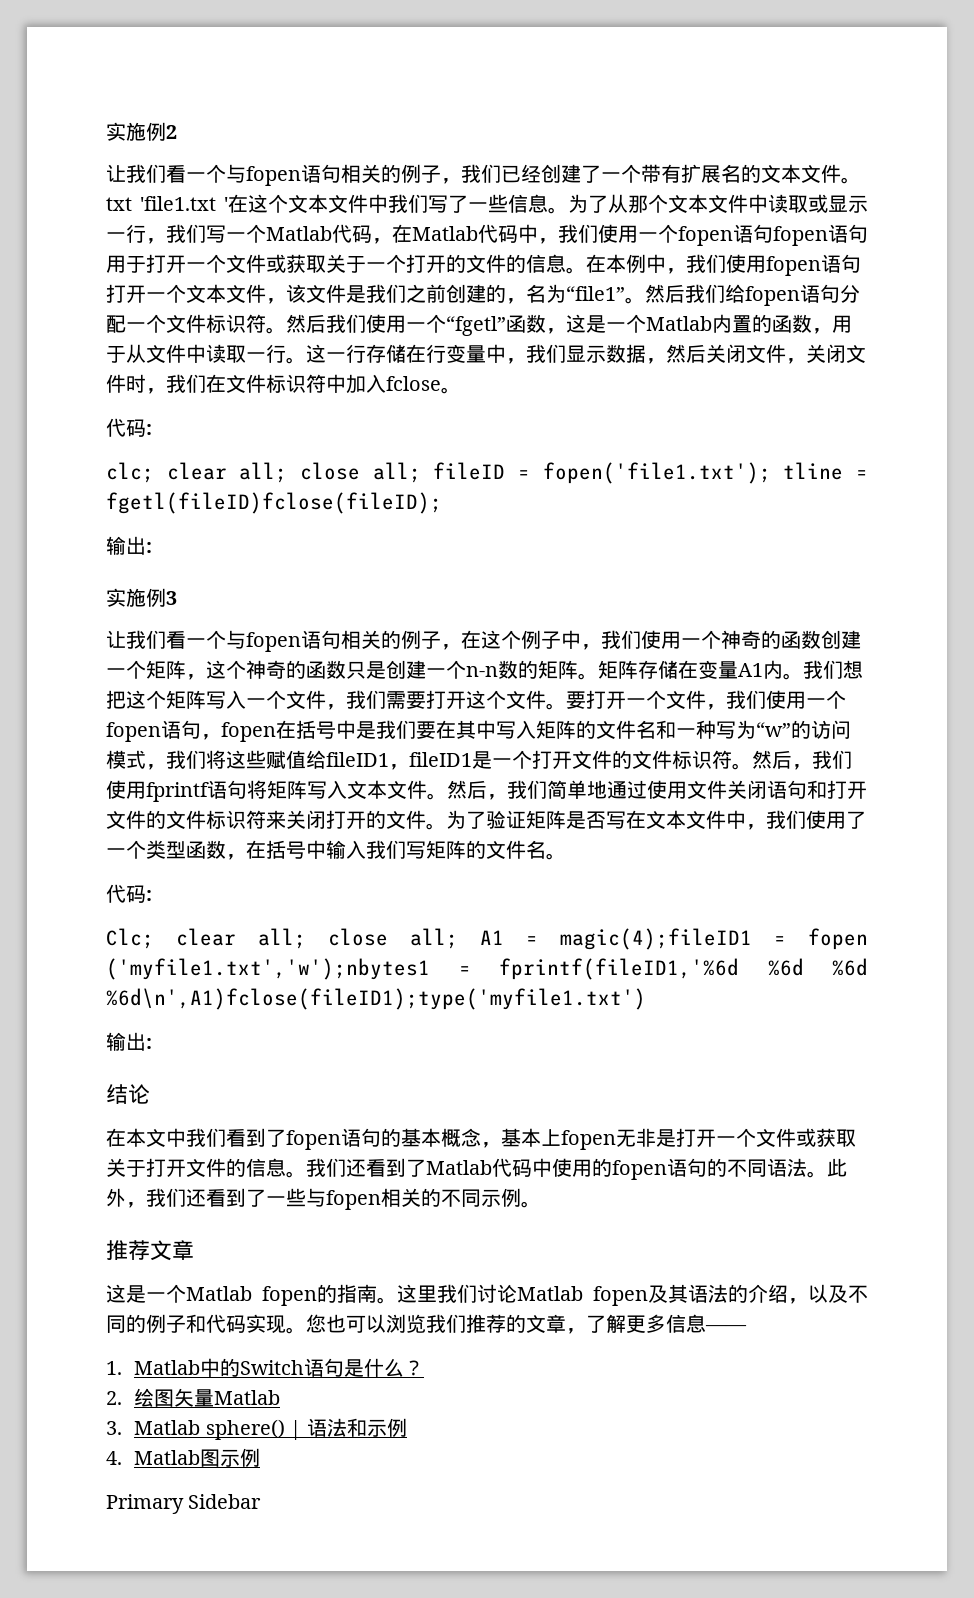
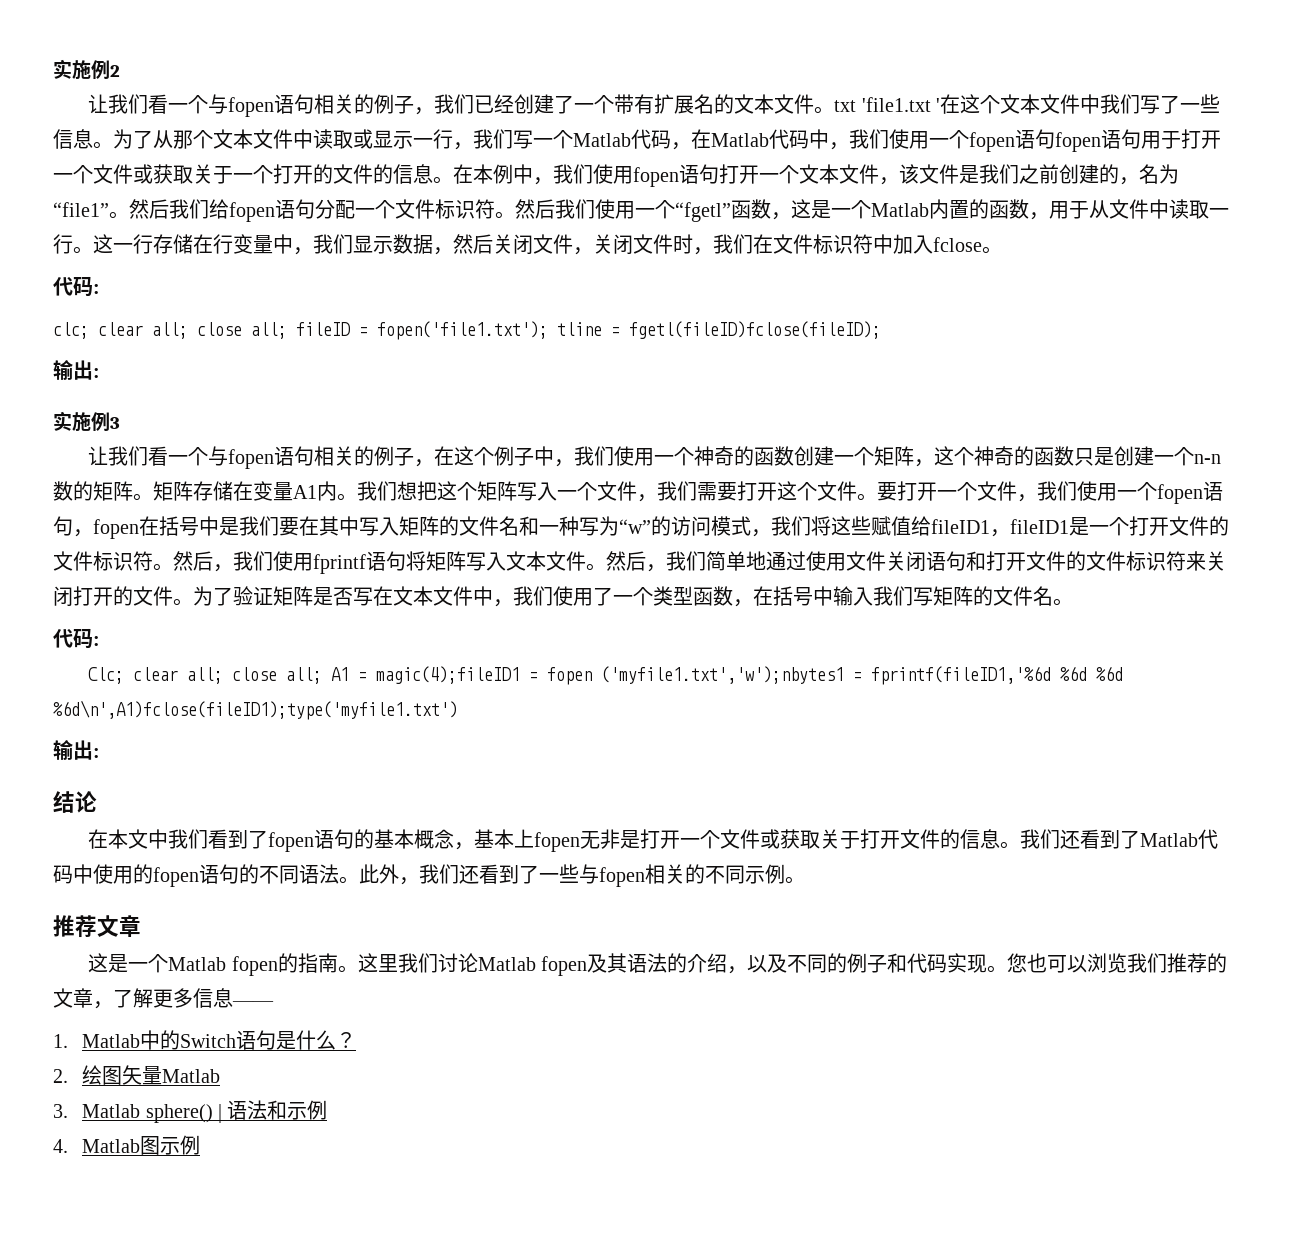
- Primary Sidebar

